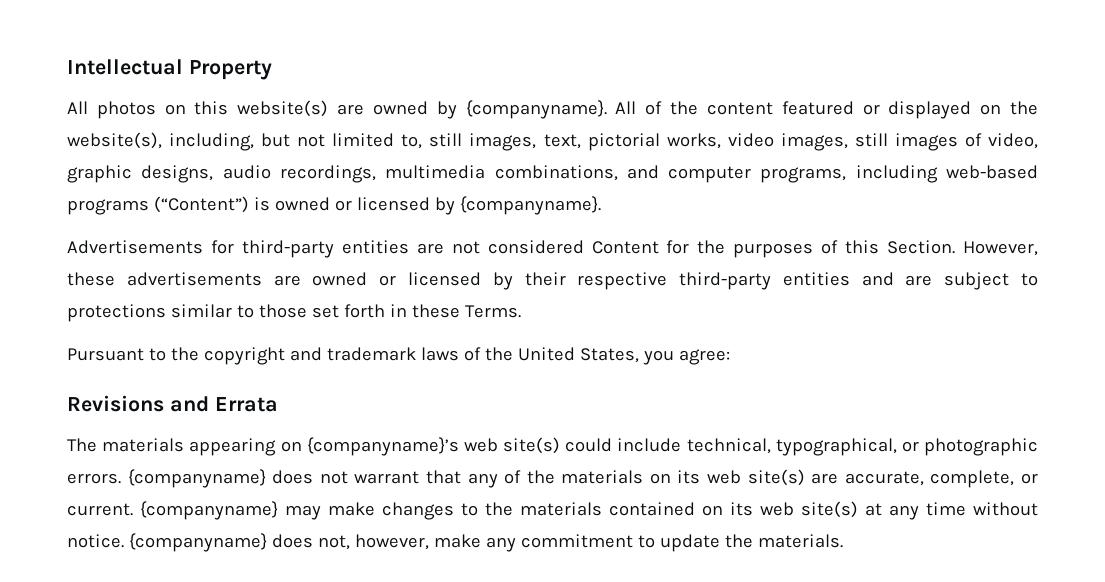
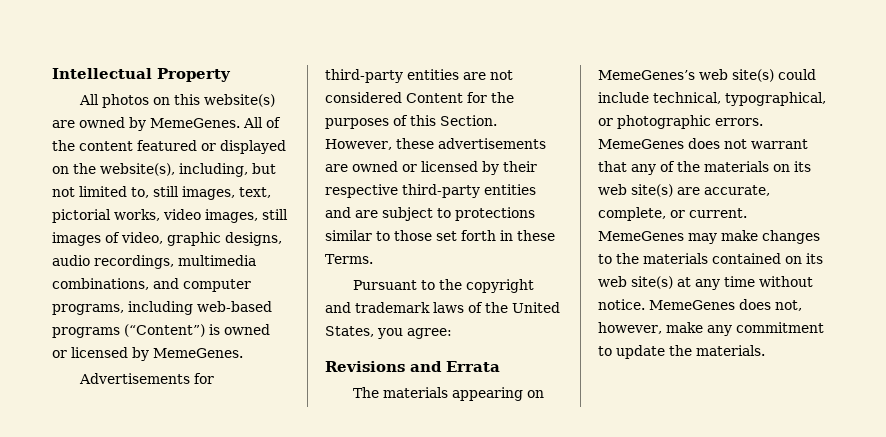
- All photos on this website(s) are owned by {companyname}.
+ All photos on this website(s) are owned by MemeGenes.
- All of the content featured or displayed on the website(s), including, but not limited to, still images, text, pictorial works, video images, still images of video, graphic designs, audio recordings, multimedia combinations, and computer programs, including web-based programs (“Content”) is owned or licensed by {companyname}.
+ All of the content featured or displayed on the website(s), including, but not limited to, still images, text, pictorial works, video images, still images of video, graphic designs, audio recordings, multimedia combinations, and computer programs, including web-based programs (“Content”) is owned or licensed by MemeGenes.
- The materials appearing on {companyname}’s web site(s) could include technical, typographical, or photographic errors.
+ The materials appearing on MemeGenes’s web site(s) could include technical, typographical, or photographic errors.
- {companyname} does not warrant that any of the materials on its web site(s) are accurate, complete, or current.
+ MemeGenes does not warrant that any of the materials on its web site(s) are accurate, complete, or current.
- {companyname} may make changes to the materials contained on its web site(s) at any time without notice.
+ MemeGenes may make changes to the materials contained on its web site(s) at any time without notice.
- {companyname} does not, however, make any commitment to update the materials.
+ MemeGenes does not, however, make any commitment to update the materials.

